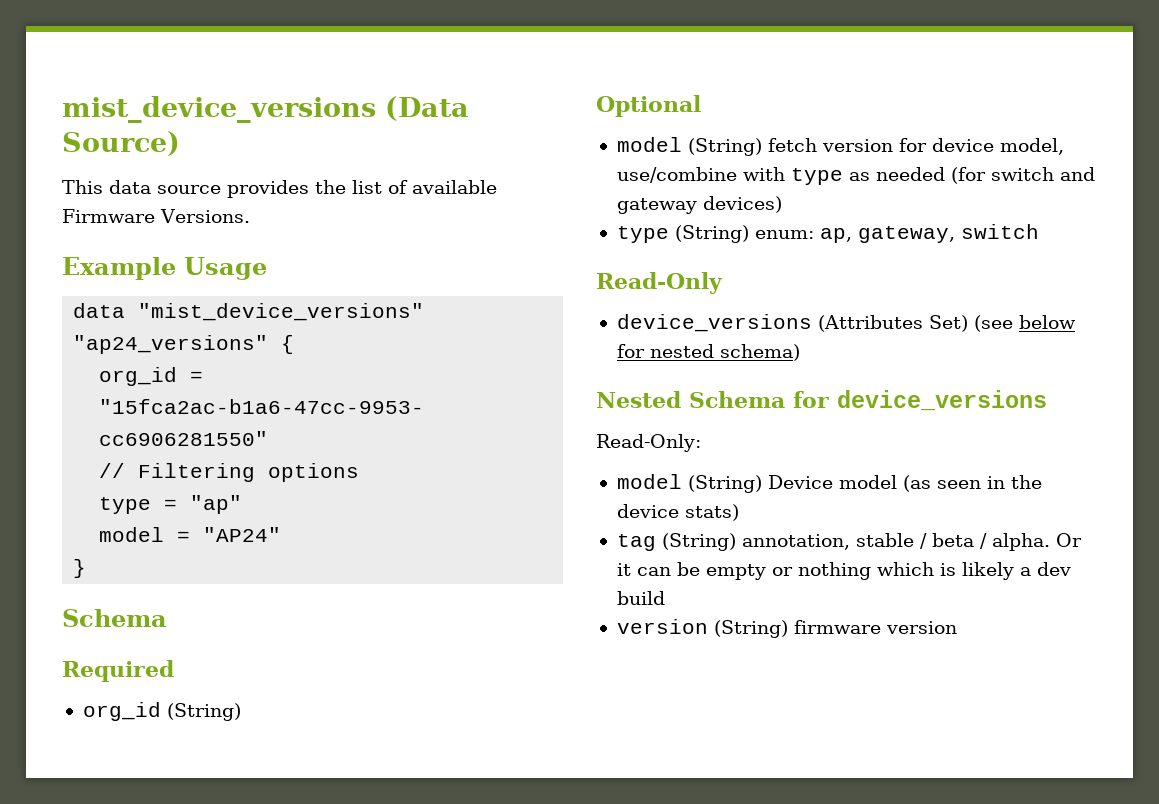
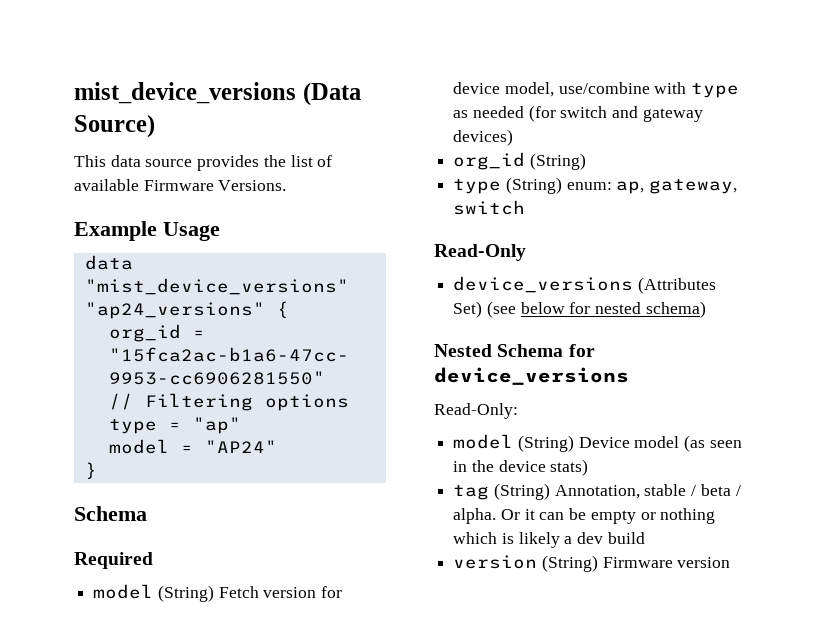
- org_id (String)
- Optional
- model (String) fetch version for device model, use/combine with type as needed (for switch and gateway devices)
+ model (String) Fetch version for device model, use/combine with type as needed (for switch and gateway devices)
+ org_id (String)
- tag (String) annotation, stable / beta / alpha.
+ tag (String) Annotation, stable / beta / alpha.
- version (String) firmware version
+ version (String) Firmware version

